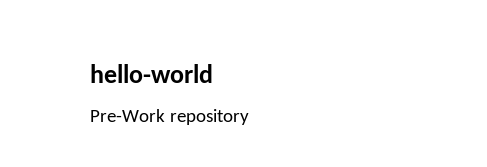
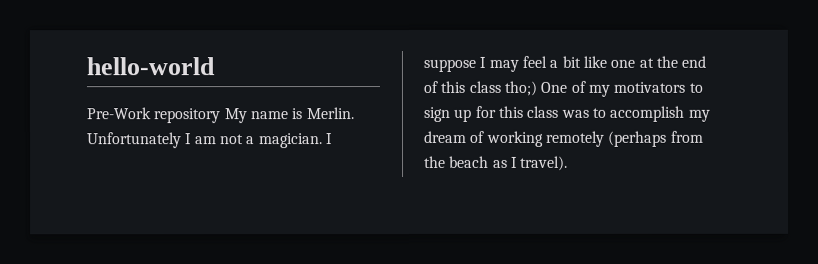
- Pre-Work repository
+ Pre-Work repository My name is Merlin. Unfortunately I am not a magician. I suppose I may feel a bit like one at the end of this class tho;) One of my motivators to sign up for this class was to accomplish my dream of working remotely (perhaps from the beach as I travel).

